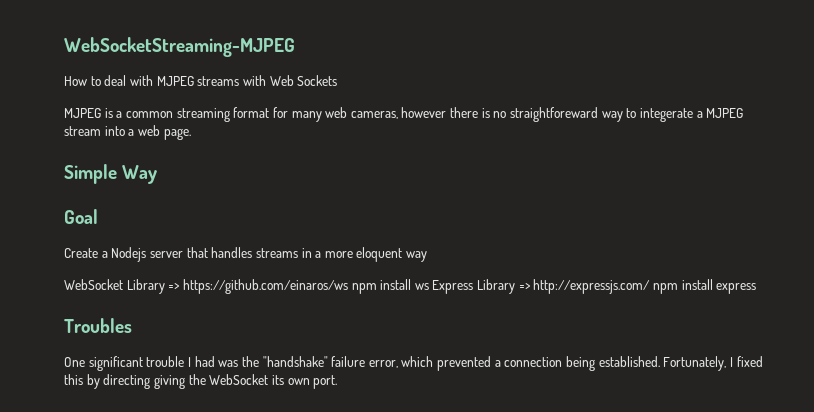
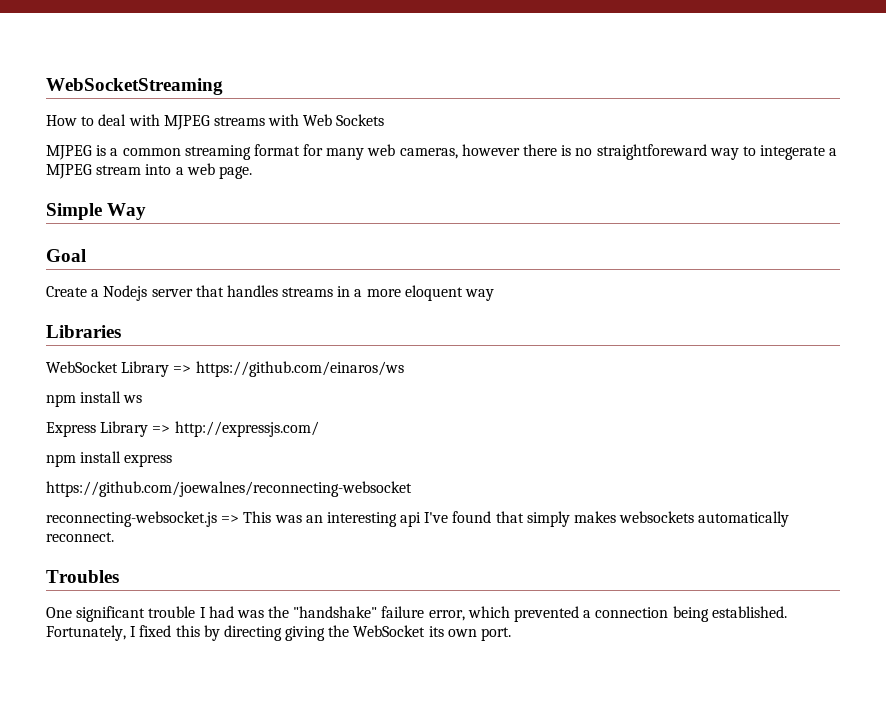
- WebSocketStreaming-MJPEG
+ WebSocketStreaming
+ Libraries
- WebSocket Library => https://github.com/einaros/ws npm install ws Express Library => http://expressjs.com/ npm install express
+ WebSocket Library => https://github.com/einaros/ws
+ npm install ws
+ Express Library => http://expressjs.com/
+ npm install express
+ https://github.com/joewalnes/reconnecting-websocket
+ reconnecting-websocket.js => This was an interesting api I've found that simply makes websockets automatically reconnect.

